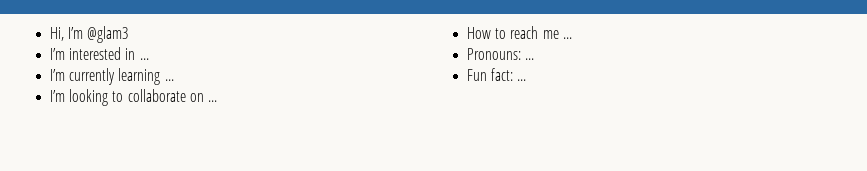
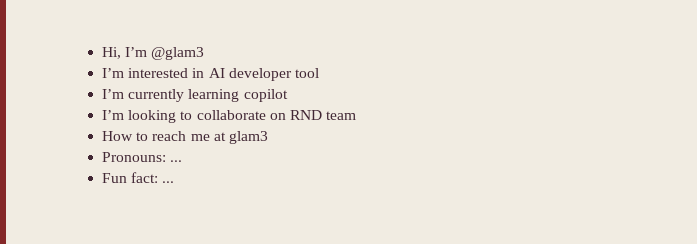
- I’m interested in ...
+ I’m interested in AI developer tool
- I’m currently learning ...
+ I’m currently learning copilot
- I’m looking to collaborate on ...
+ I’m looking to collaborate on RND team
- How to reach me ...
+ How to reach me at glam3

